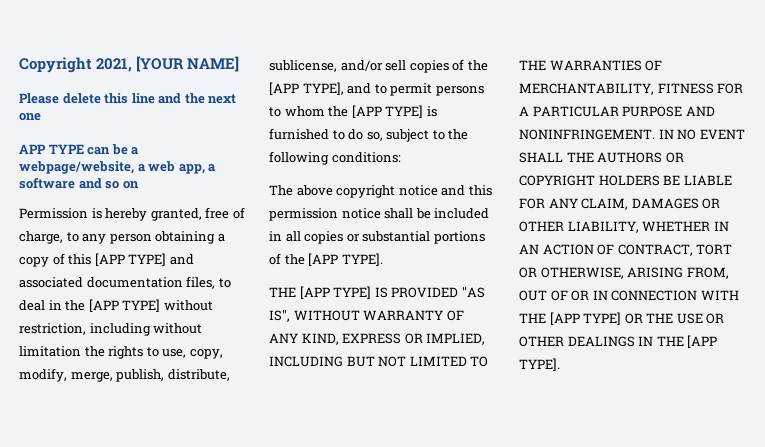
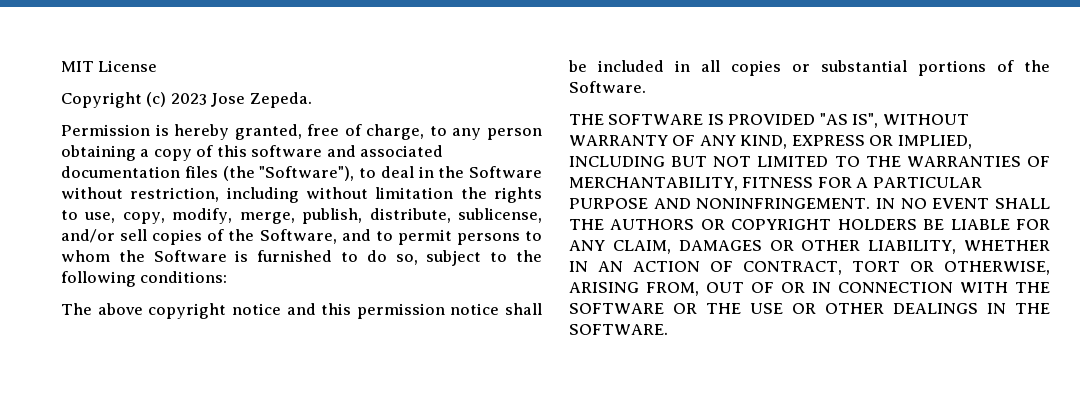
- Copyright 2021, [YOUR NAME]
- Please delete this line and the next one
- APP TYPE can be a webpage/website, a web app, a software and so on
+ MIT License
+ Copyright (c) 2023 Jose Zepeda.
- Permission is hereby granted, free of charge, to any person obtaining a copy of this [APP TYPE] and associated documentation files, to deal in the [APP TYPE] without restriction, including without limitation the rights to use, copy, modify, merge, publish, distribute, sublicense, and/or sell copies of the [APP TYPE], and to permit persons to whom the [APP TYPE] is furnished to do so, subject to the following conditions:
+ Permission is hereby granted, free of charge, to any person obtaining a copy of this software and associated documentation files (the "Software"), to deal in the Software without restriction, including without limitation the rights to use, copy, modify, merge, publish, distribute, sublicense, and/or sell copies of the Software, and to permit persons to whom the Software is furnished to do so, subject to the following conditions:
- The above copyright notice and this permission notice shall be included in all copies or substantial portions of the [APP TYPE].
- THE [APP TYPE] IS PROVIDED "AS IS", WITHOUT WARRANTY OF ANY KIND, EXPRESS OR IMPLIED, INCLUDING BUT NOT LIMITED TO THE WARRANTIES OF MERCHANTABILITY, FITNESS FOR A PARTICULAR PURPOSE AND NONINFRINGEMENT.
+ The above copyright notice and this permission notice shall be included in all copies or substantial portions of the Software.
+ THE SOFTWARE IS PROVIDED "AS IS", WITHOUT WARRANTY OF ANY KIND, EXPRESS OR IMPLIED, INCLUDING BUT NOT LIMITED TO THE WARRANTIES OF MERCHANTABILITY, FITNESS FOR A PARTICULAR PURPOSE AND NONINFRINGEMENT.
- IN NO EVENT SHALL THE AUTHORS OR COPYRIGHT HOLDERS BE LIABLE FOR ANY CLAIM, DAMAGES OR OTHER LIABILITY, WHETHER IN AN ACTION OF CONTRACT, TORT OR OTHERWISE, ARISING FROM, OUT OF OR IN CONNECTION WITH THE [APP TYPE] OR THE USE OR OTHER DEALINGS IN THE [APP TYPE].
+ IN NO EVENT SHALL THE AUTHORS OR COPYRIGHT HOLDERS BE LIABLE FOR ANY CLAIM, DAMAGES OR OTHER LIABILITY, WHETHER IN AN ACTION OF CONTRACT, TORT OR OTHERWISE, ARISING FROM, OUT OF OR IN CONNECTION WITH THE SOFTWARE OR THE USE OR OTHER DEALINGS IN THE SOFTWARE.

